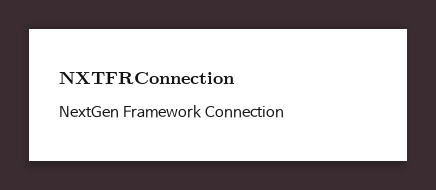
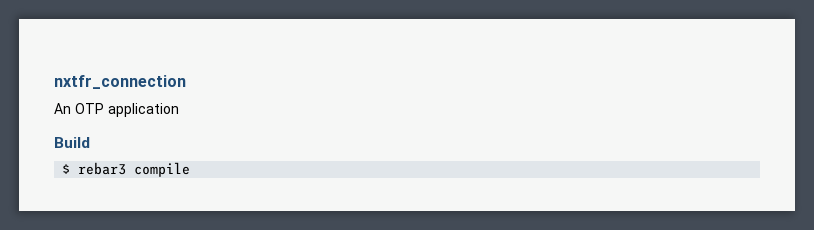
- NXTFRConnection
- NextGen Framework Connection
+ nxtfr_connection
+ An OTP application
+ Build
+ $ rebar3 compile

